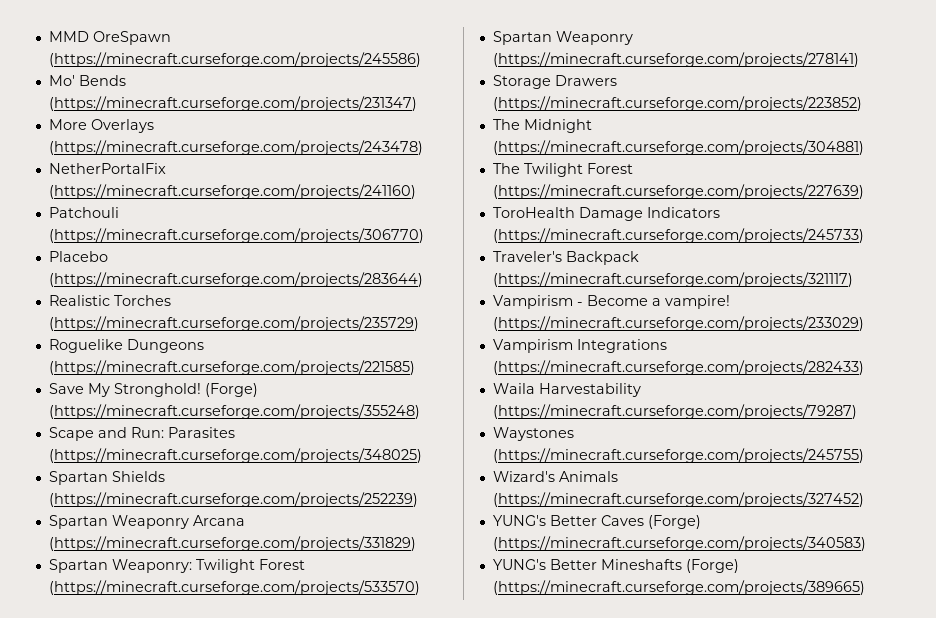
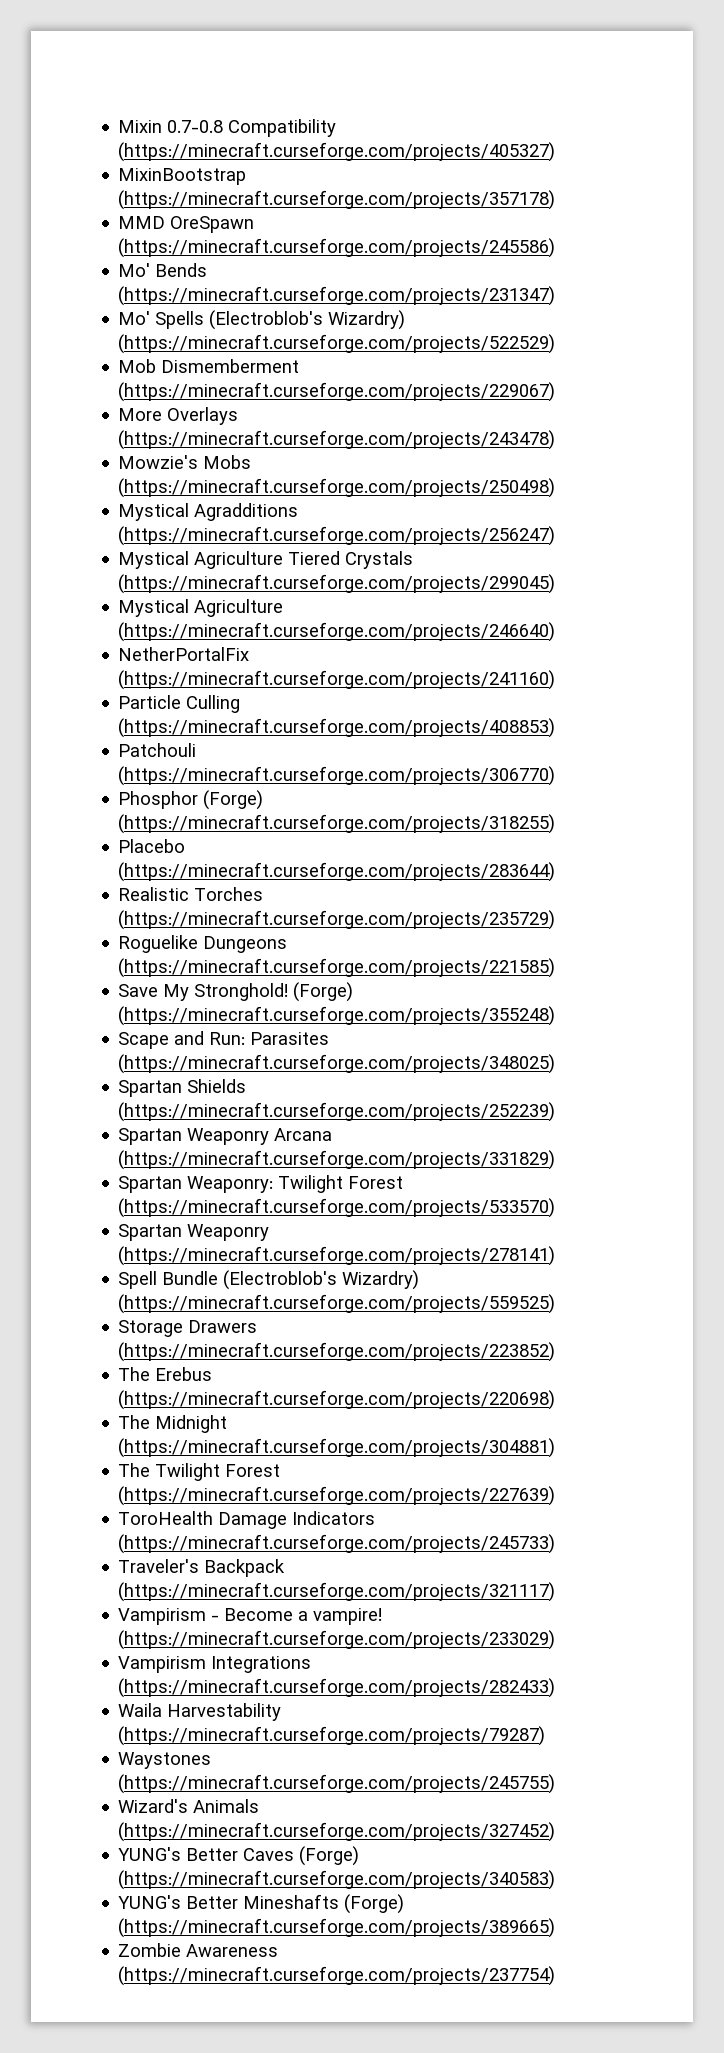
+ Mixin 0.7-0.8 Compatibility (https://minecraft.curseforge.com/projects/405327)
+ MixinBootstrap (https://minecraft.curseforge.com/projects/357178)
+ Mo' Spells (Electroblob's Wizardry) (https://minecraft.curseforge.com/projects/522529)
+ Mob Dismemberment (https://minecraft.curseforge.com/projects/229067)
  More Overlays (https://minecraft.curseforge.com/projects/243478)
+ Mowzie's Mobs (https://minecraft.curseforge.com/projects/250498)
+ Mystical Agradditions (https://minecraft.curseforge.com/projects/256247)
+ Mystical Agriculture Tiered Crystals (https://minecraft.curseforge.com/projects/299045)
+ Mystical Agriculture (https://minecraft.curseforge.com/projects/246640)
+ Particle Culling (https://minecraft.curseforge.com/projects/408853)
+ Phosphor (Forge) (https://minecraft.curseforge.com/projects/318255)
+ Spell Bundle (Electroblob's Wizardry) (https://minecraft.curseforge.com/projects/559525)
+ The Erebus (https://minecraft.curseforge.com/projects/220698)
+ Zombie Awareness (https://minecraft.curseforge.com/projects/237754)

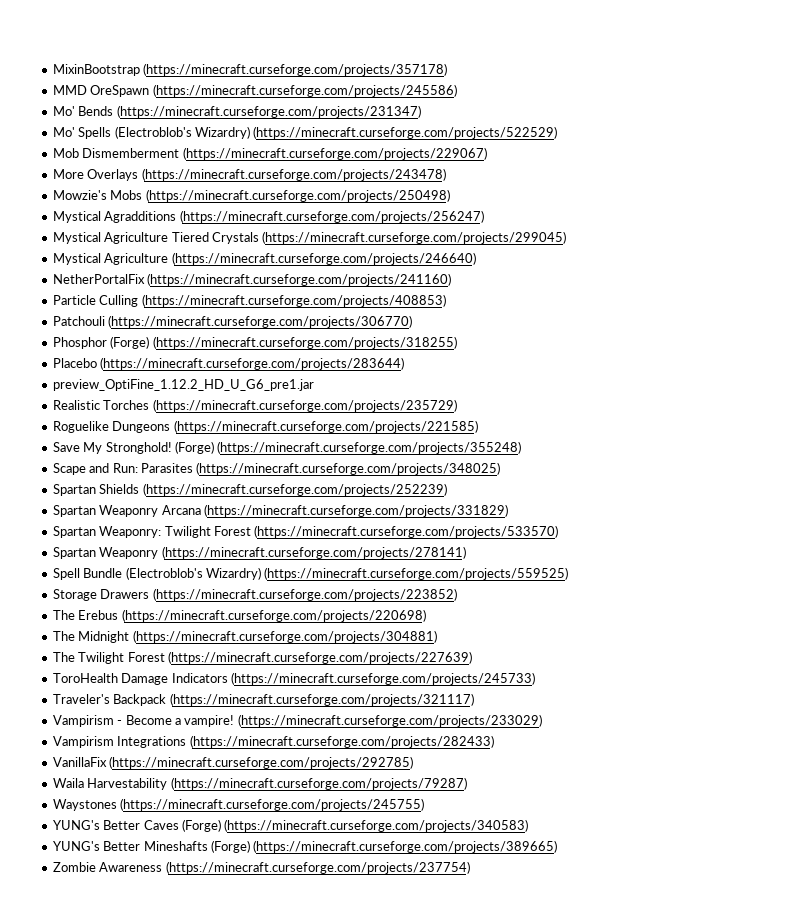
- Mixin 0.7-0.8 Compatibility (https://minecraft.curseforge.com/projects/405327)
+ preview_OptiFine_1.12.2_HD_U_G6_pre1.jar
+ VanillaFix (https://minecraft.curseforge.com/projects/292785)
- Wizard's Animals (https://minecraft.curseforge.com/projects/327452)

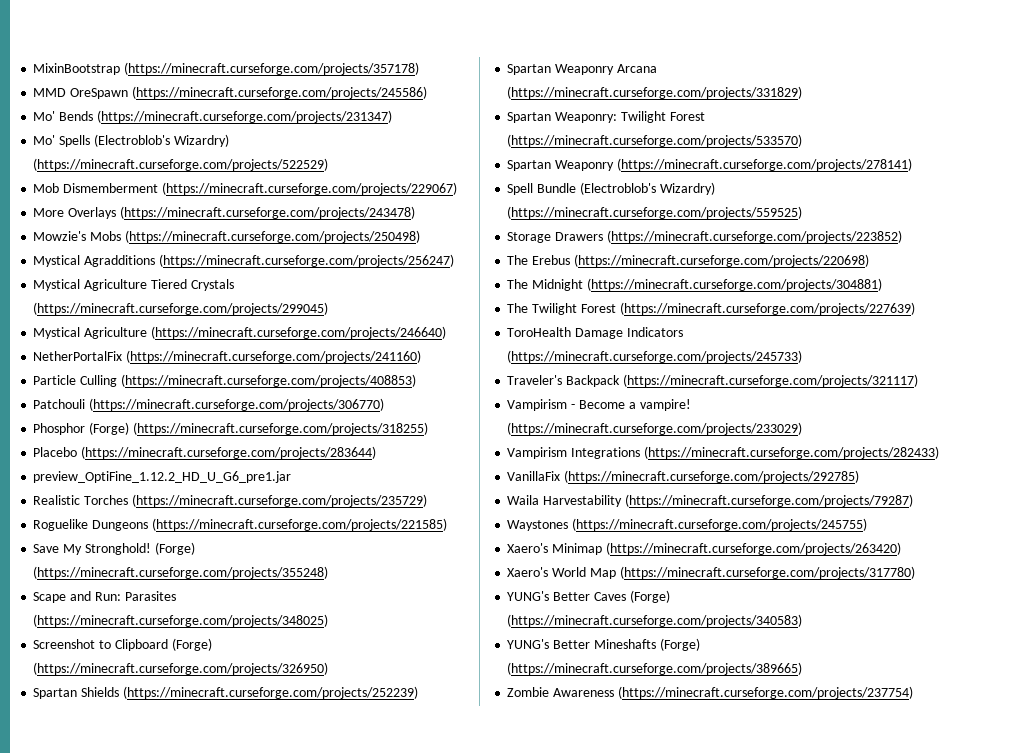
+ Screenshot to Clipboard (Forge) (https://minecraft.curseforge.com/projects/326950)
+ Xaero's Minimap (https://minecraft.curseforge.com/projects/263420)
+ Xaero's World Map (https://minecraft.curseforge.com/projects/317780)

